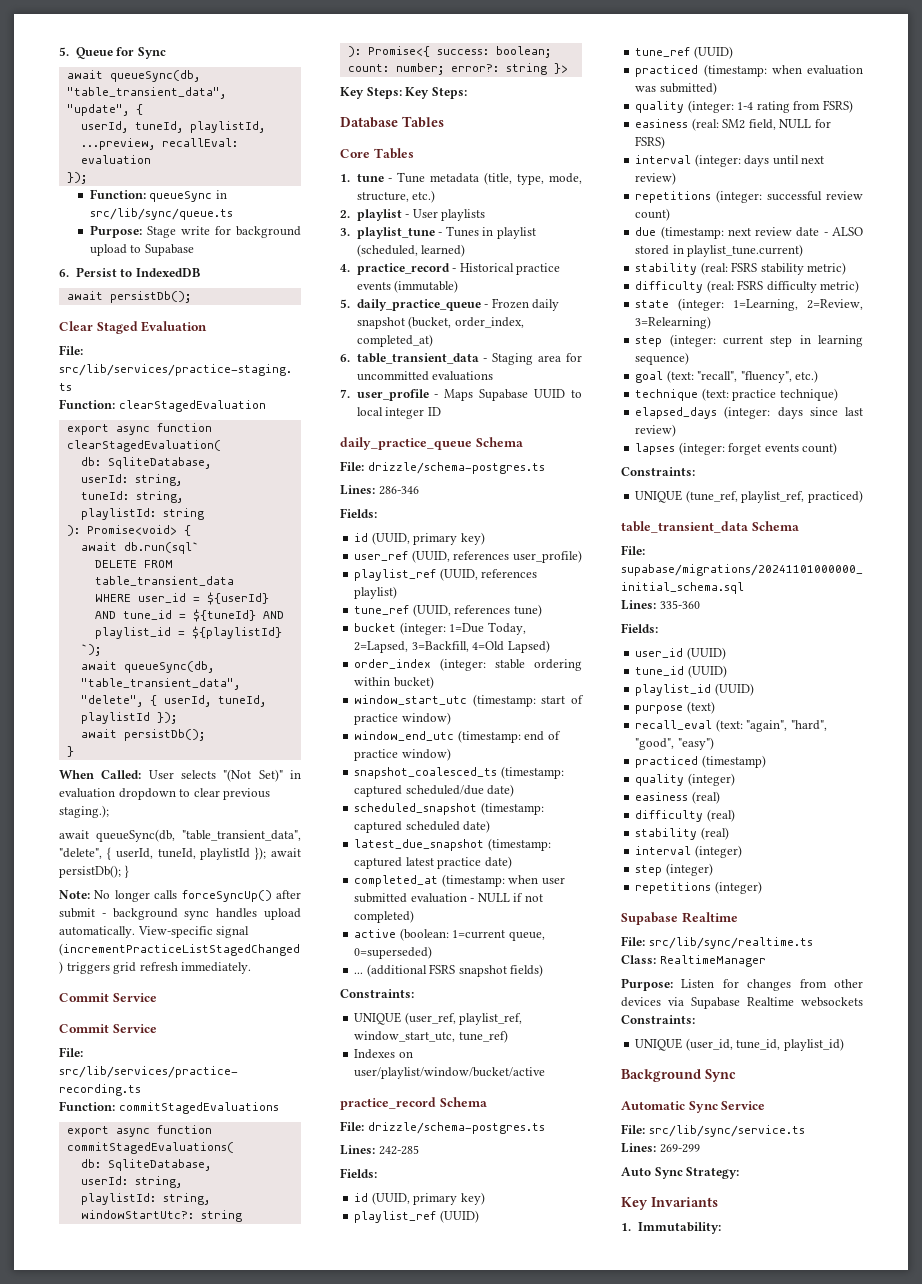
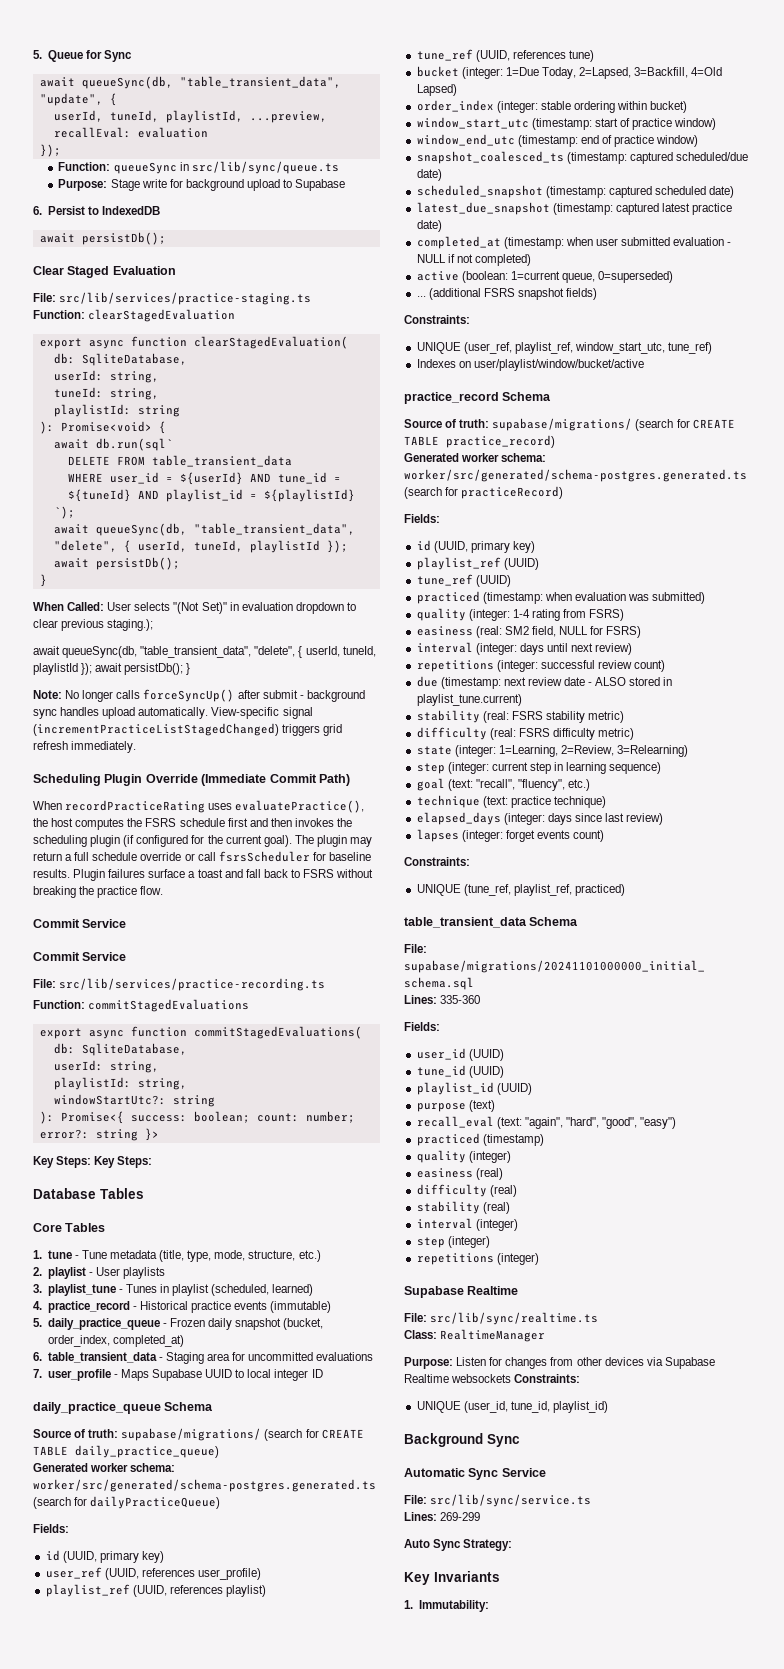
+ Scheduling Plugin Override (Immediate Commit Path)
+ When recordPracticeRating uses evaluatePractice(), the host computes the FSRS schedule first and then invokes the scheduling plugin (if configured for the current goal). The plugin may return a full schedule override or call fsrsScheduler for baseline results. Plugin failures surface a toast and fall back to FSRS without breaking the practice flow.
  daily_practice_queue Schema
- File: drizzle/schema-postgres.ts
- Lines: 286-346
+ Source of truth: supabase/migrations/ (search for CREATE TABLE daily_practice_queue)
+ Generated worker schema: worker/src/generated/schema-postgres.generated.ts (search for dailyPracticeQueue)
  practice_record Schema
- File: drizzle/schema-postgres.ts
- Lines: 242-285
+ Source of truth: supabase/migrations/ (search for CREATE TABLE practice_record)
+ Generated worker schema: worker/src/generated/schema-postgres.generated.ts (search for practiceRecord)

